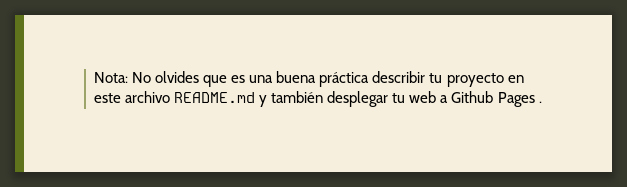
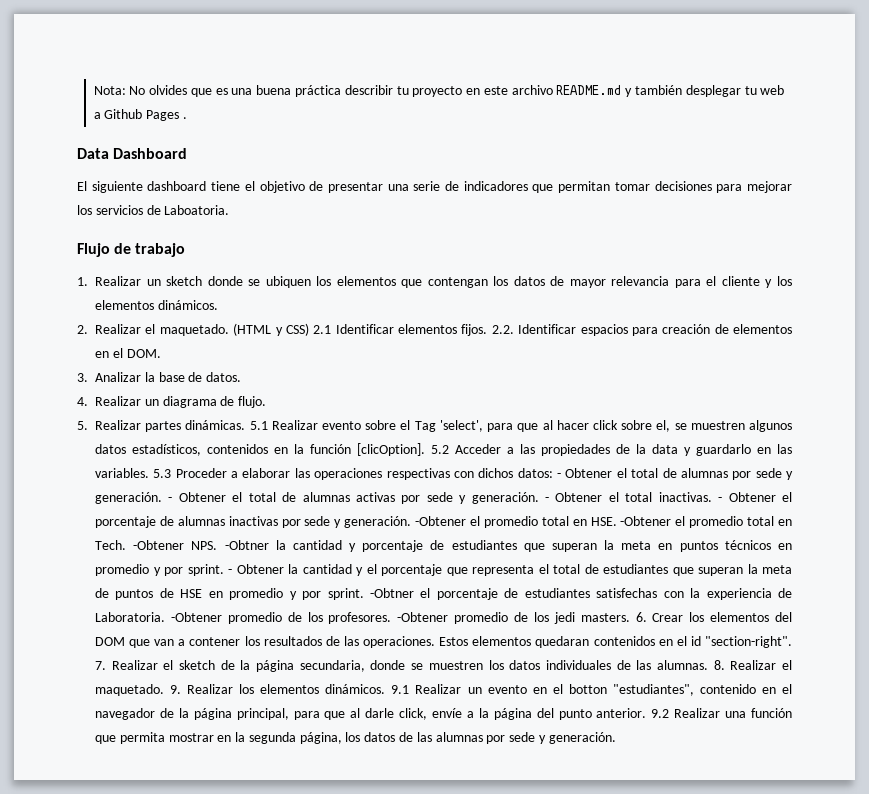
+ Data Dashboard
+ El siguiente dashboard tiene el objetivo de presentar una serie de indicadores que permitan tomar decisiones para mejorar los servicios de Laboatoria.
+ Flujo de trabajo
+ 1. Realizar un sketch donde se ubiquen los elementos que contengan los datos de mayor relevancia para el cliente y los elementos dinámicos.
+ 2. Realizar el maquetado. (HTML y CSS) 2.1 Identificar elementos fijos. 2.2. Identificar espacios para creación de elementos en el DOM.
+ 3. Analizar la base de datos.
+ 4. Realizar un diagrama de flujo.
+ 5. Realizar partes dinámicas. 5.1 Realizar evento sobre el Tag 'select', para que al hacer click sobre el, se muestren algunos datos estadísticos, contenidos en la función [clicOption]. 5.2 Acceder a las propiedades de la data y guardarlo en las variables. 5.3 Proceder a elaborar las operaciones respectivas con dichos datos: - Obtener el total de alumnas por sede y generación. - Obtener el total de alumnas activas por sede y generación. - Obtener el total inactivas. - Obtener el porcentaje de alumnas inactivas por sede y generación. -Obtener el promedio total en HSE. -Obtener el promedio total en Tech. -Obtener NPS. -Obtner la cantidad y porcentaje de estudiantes que superan la meta en puntos técnicos en promedio y por sprint. - Obtener la cantidad y el porcentaje que representa el total de estudiantes que superan la meta de puntos de HSE en promedio y por sprint. -Obtner el porcentaje de estudiantes satisfechas con la experiencia de Laboratoria. -Obtener promedio de los profesores. -Obtener promedio de los jedi masters. 6. Crear los elementos del DOM que van a contener los resultados de las operaciones. Estos elementos quedaran contenidos en el id "section-right". 7. Realizar el sketch de la página secundaria, donde se muestren los datos individuales de las alumnas. 8. Realizar el maquetado. 9. Realizar los elementos dinámicos. 9.1 Realizar un evento en el botton "estudiantes", contenido en el navegador de la página principal, para que al darle click, envíe a la página del punto anterior. 9.2 Realizar una función que permita mostrar en la segunda página, los datos de las alumnas por sede y generación.

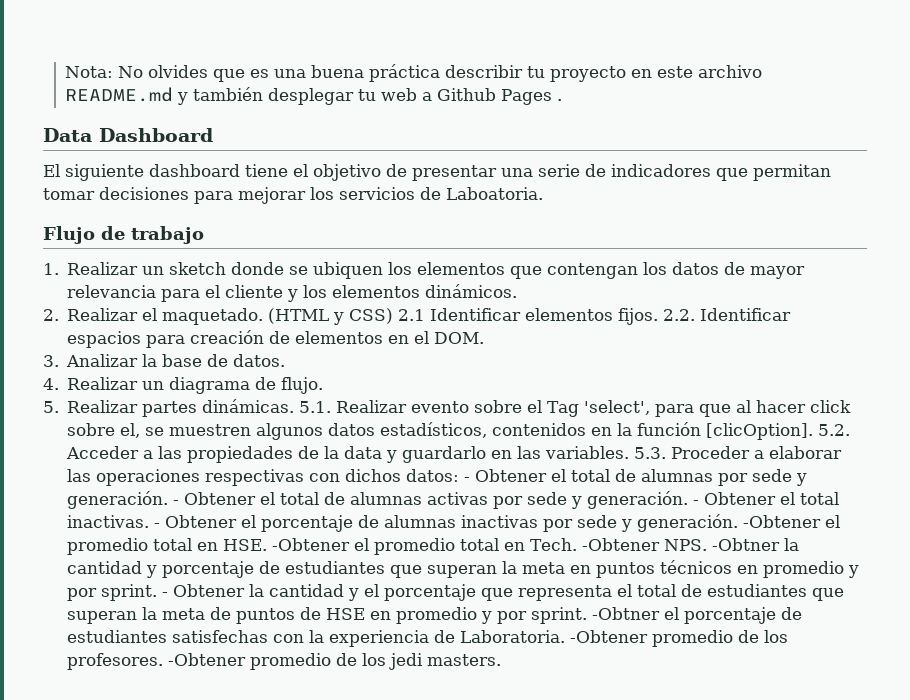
- 5.1 Realizar evento sobre el Tag 'select', para que al hacer click sobre el, se muestren algunos datos estadísticos, contenidos en la función [clicOption].
+ 5.1. Realizar evento sobre el Tag 'select', para que al hacer click sobre el, se muestren algunos datos estadísticos, contenidos en la función [clicOption].
- 5.2 Acceder a las propiedades de la data y guardarlo en las variables.
+ 5.2. Acceder a las propiedades de la data y guardarlo en las variables.
- 5.3 Proceder a elaborar las operaciones respectivas con dichos datos: - Obtener el total de alumnas por sede y generación.
+ 5.3. Proceder a elaborar las operaciones respectivas con dichos datos: - Obtener el total de alumnas por sede y generación.
- 6. Crear los elementos del DOM que van a contener los resultados de las operaciones. Estos elementos quedaran contenidos en el id "section-right". 7. Realizar el sketch de la página secundaria, donde se muestren los datos individuales de las alumnas. 8. Realizar el maquetado. 9. Realizar los elementos dinámicos. 9.1 Realizar un evento en el botton "estudiantes", contenido en el navegador de la página principal, para que al darle click, envíe a la página del punto anterior. 9.2 Realizar una función que permita mostrar en la segunda página, los datos de las alumnas por sede y generación.

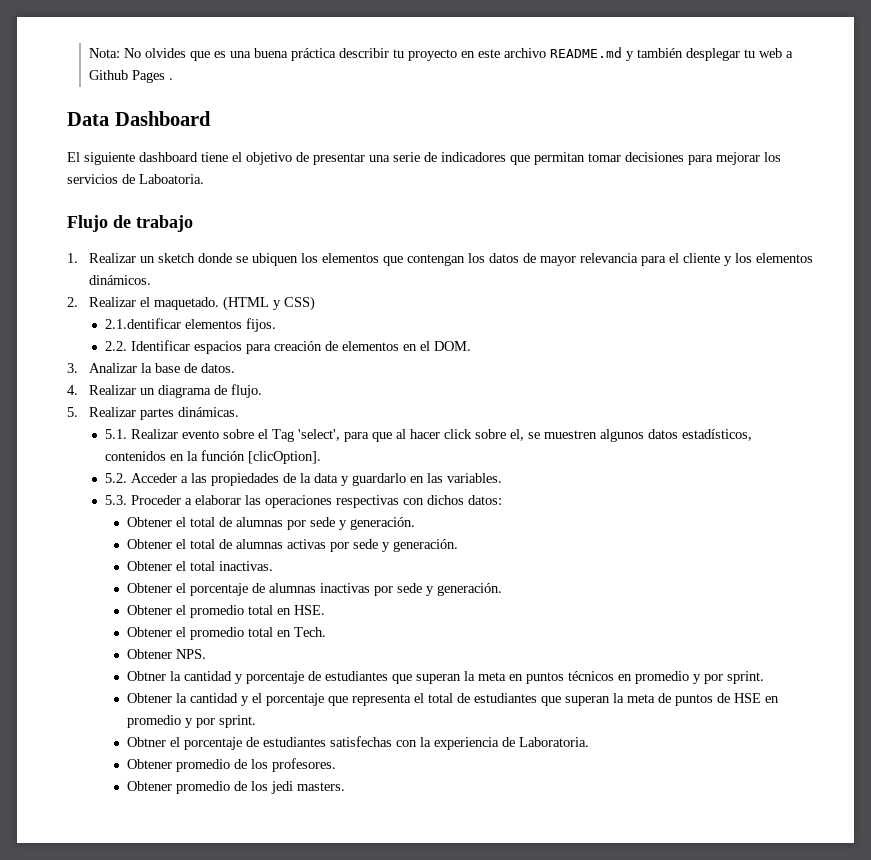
- (HTML y CSS) 2.1 Identificar elementos fijos. 2.2. Identificar espacios para creación de elementos en el DOM.
+ (HTML y CSS)
+ 2.1.dentificar elementos fijos.
+ 2.2. Identificar espacios para creación de elementos en el DOM.
- 5. Realizar partes dinámicas. 5.1. Realizar evento sobre el Tag 'select', para que al hacer click sobre el, se muestren algunos datos estadísticos, contenidos en la función [clicOption]. 5.2. Acceder a las propiedades de la data y guardarlo en las variables. 5.3. Proceder a elaborar las operaciones respectivas con dichos datos: - Obtener el total de alumnas por sede y generación. - Obtener el total de alumnas activas por sede y generación. - Obtener el total inactivas. - Obtener el porcentaje de alumnas inactivas por sede y generación. -Obtener el promedio total en HSE. -Obtener el promedio total en Tech. -Obtener NPS. -Obtner la cantidad y porcentaje de estudiantes que superan la meta en puntos técnicos en promedio y por sprint. - Obtener la cantidad y el porcentaje que representa el total de estudiantes que superan la meta de puntos de HSE en promedio y por sprint. -Obtner el porcentaje de estudiantes satisfechas con la experiencia de Laboratoria. -Obtener promedio de los profesores. -Obtener promedio de los jedi masters.
+ 5. Realizar partes dinámicas.
+ 5.1. Realizar evento sobre el Tag 'select', para que al hacer click sobre el, se muestren algunos datos estadísticos, contenidos en la función [clicOption].
+ 5.2. Acceder a las propiedades de la data y guardarlo en las variables.
+ 5.3. Proceder a elaborar las operaciones respectivas con dichos datos:
+ Obtener el total de alumnas por sede y generación.
+ Obtener el total de alumnas activas por sede y generación.
+ Obtener el total inactivas.
+ Obtener el porcentaje de alumnas inactivas por sede y generación.
+ Obtener el promedio total en HSE.
+ Obtener el promedio total en Tech.
+ Obtener NPS.
+ Obtner la cantidad y porcentaje de estudiantes que superan la meta en puntos técnicos en promedio y por sprint.
+ Obtener la cantidad y el porcentaje que representa el total de estudiantes que superan la meta de puntos de HSE en promedio y por sprint.
+ Obtner el porcentaje de estudiantes satisfechas con la experiencia de Laboratoria.
+ Obtener promedio de los profesores.
+ Obtener promedio de los jedi masters.

